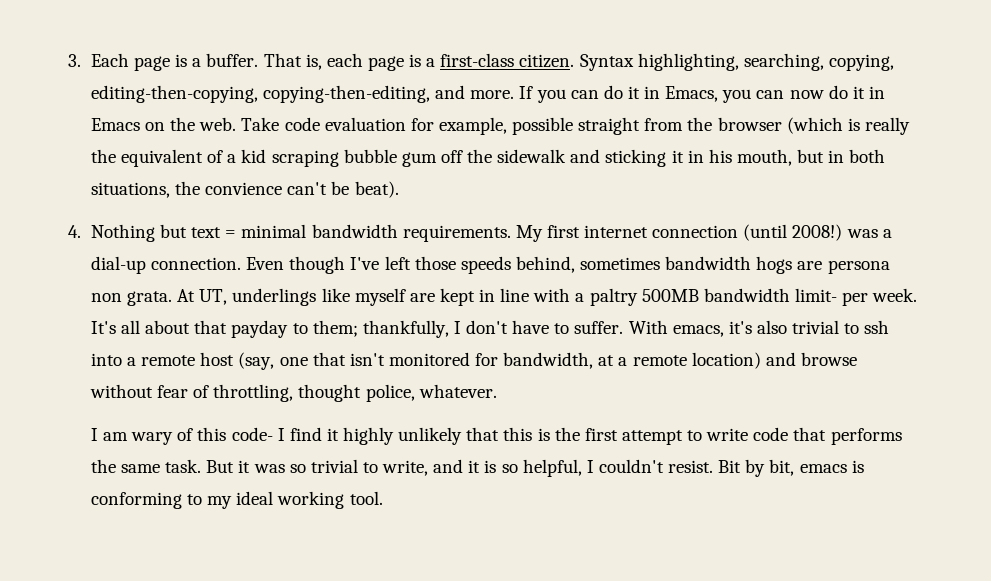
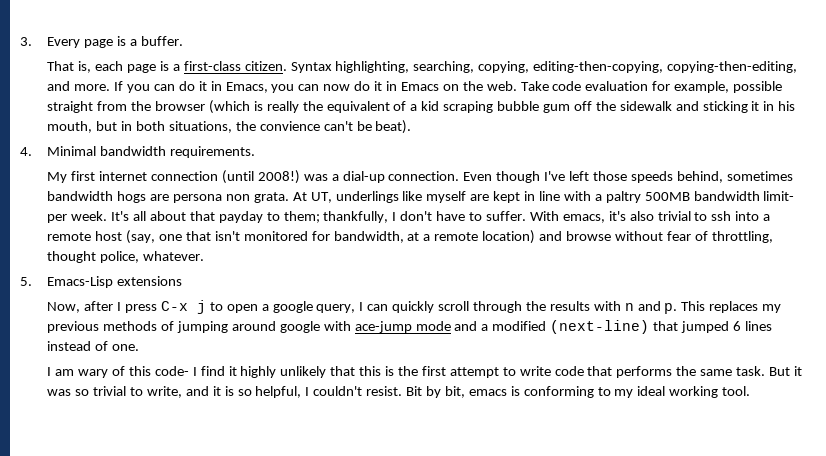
- 3. Each page is a buffer. That is, each page is a first-class citizen.
+ 3. Every page is a buffer.
+ That is, each page is a first-class citizen.
- 4. Nothing but text = minimal bandwidth requirements. My first internet connection (until 2008!) was a dial-up connection.
+ 4. Minimal bandwidth requirements.
+ My first internet connection (until 2008!) was a dial-up connection.
+ 5. Emacs-Lisp extensions
+ Now, after I press C-x j to open a google query, I can quickly scroll through the results with n and p. This replaces my previous methods of jumping around google with ace-jump mode and a modified (next-line) that jumped 6 lines instead of one.

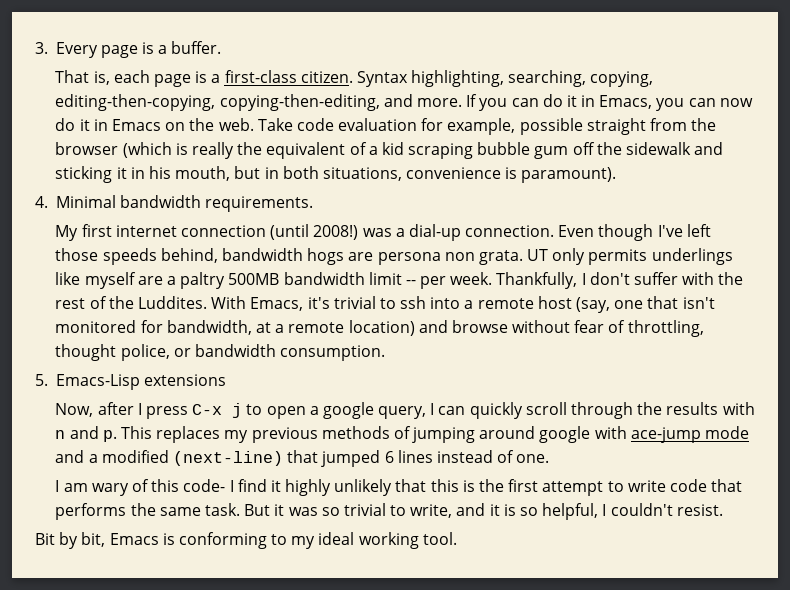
- Take code evaluation for example, possible straight from the browser (which is really the equivalent of a kid scraping bubble gum off the sidewalk and sticking it in his mouth, but in both situations, the convience can't be beat).
+ Take code evaluation for example, possible straight from the browser (which is really the equivalent of a kid scraping bubble gum off the sidewalk and sticking it in his mouth, but in both situations, convenience is paramount).
- Even though I've left those speeds behind, sometimes bandwidth hogs are persona non grata.
+ Even though I've left those speeds behind, bandwidth hogs are persona non grata.
- At UT, underlings like myself are kept in line with a paltry 500MB bandwidth limit- per week. It's all about that payday to them; thankfully, I don't have to suffer. With emacs, it's also trivial to ssh into a remote host (say, one that isn't monitored for bandwidth, at a remote location) and browse without fear of throttling, thought police, whatever.
+ UT only permits underlings like myself are a paltry 500MB bandwidth limit -- per week. Thankfully, I don't suffer with the rest of the Luddites. With Emacs, it's trivial to ssh into a remote host (say, one that isn't monitored for bandwidth, at a remote location) and browse without fear of throttling, thought police, or bandwidth consumption.
- But it was so trivial to write, and it is so helpful, I couldn't resist. Bit by bit, emacs is conforming to my ideal working tool.
+ But it was so trivial to write, and it is so helpful, I couldn't resist.
+ Bit by bit, Emacs is conforming to my ideal working tool.

